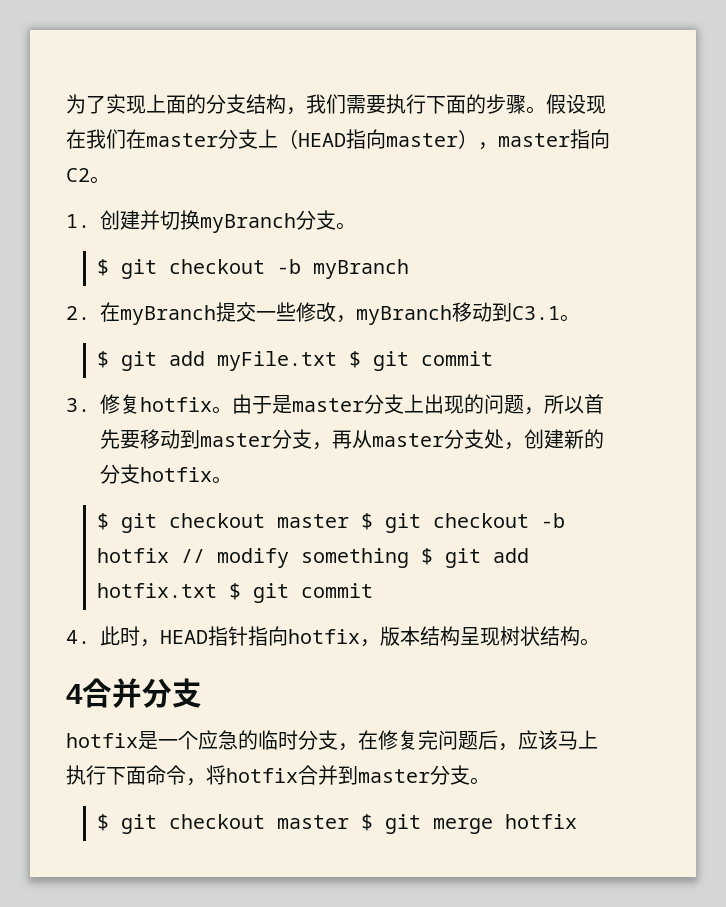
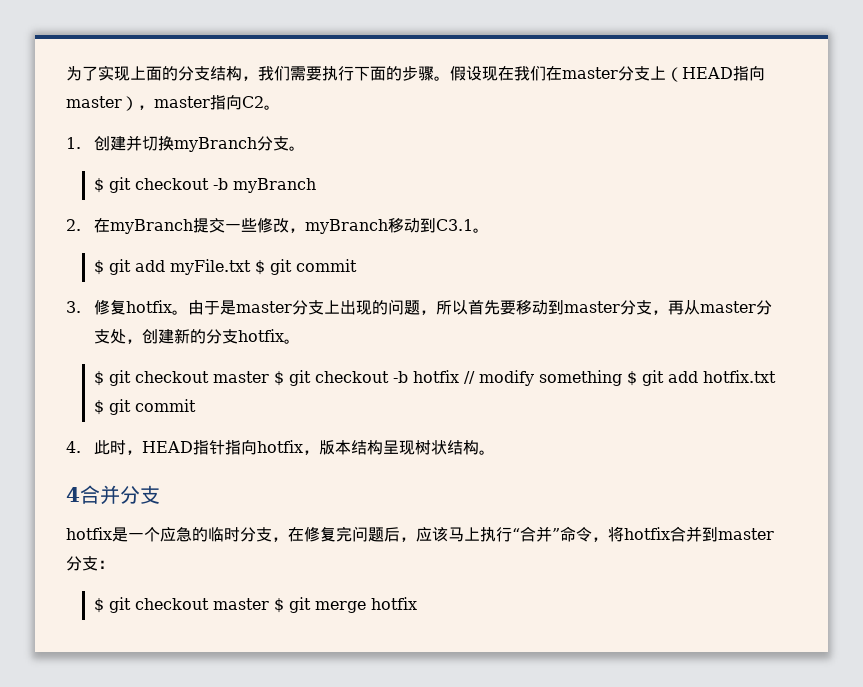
- hotfix是一个应急的临时分支，在修复完问题后，应该马上执行下面命令，将hotfix合并到master分支。
+ hotfix是一个应急的临时分支，在修复完问题后，应该马上执行“合并”命令，将hotfix合并到master分支：

